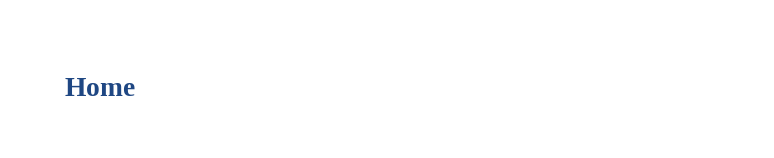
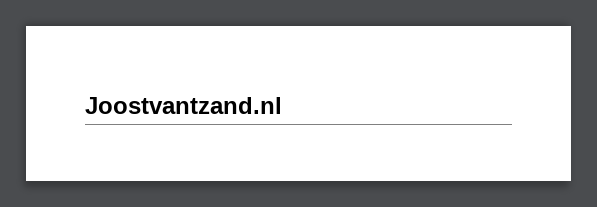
- Home
+ Joostvantzand.nl

